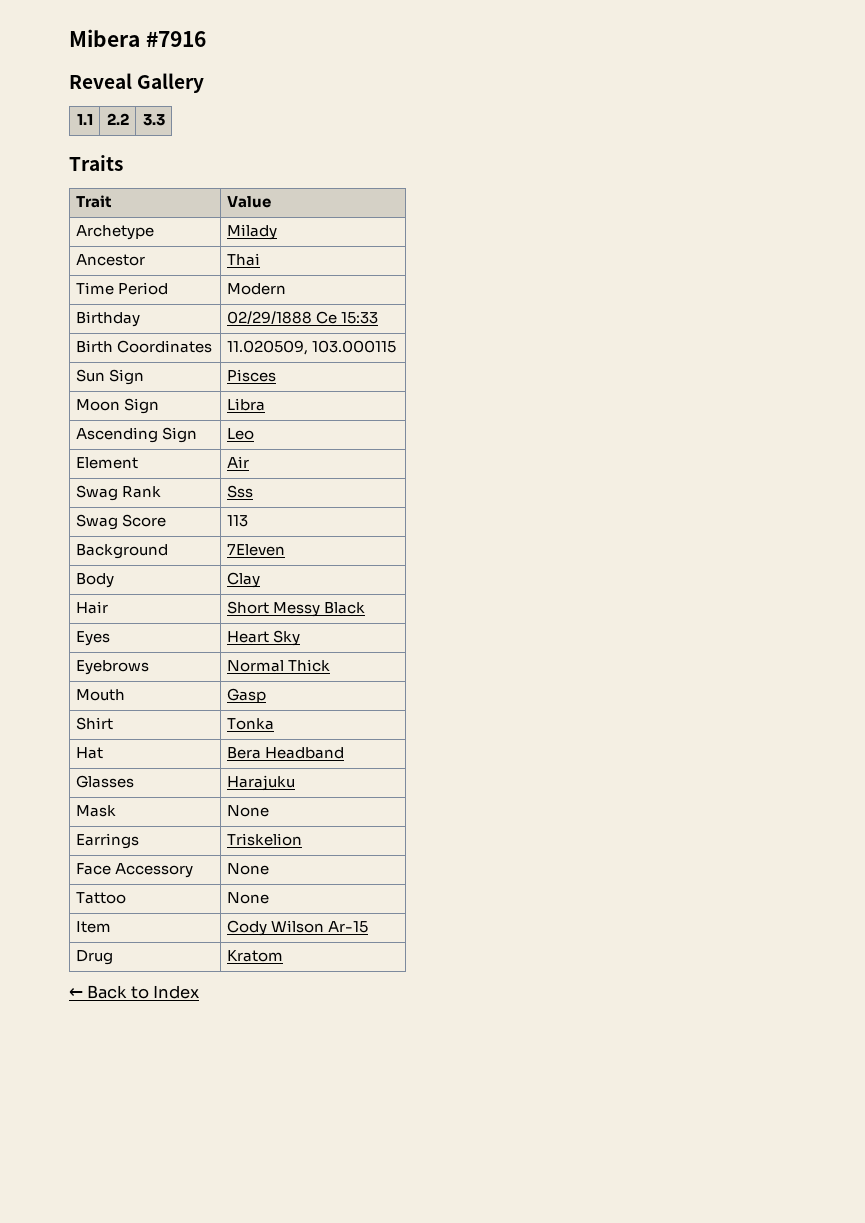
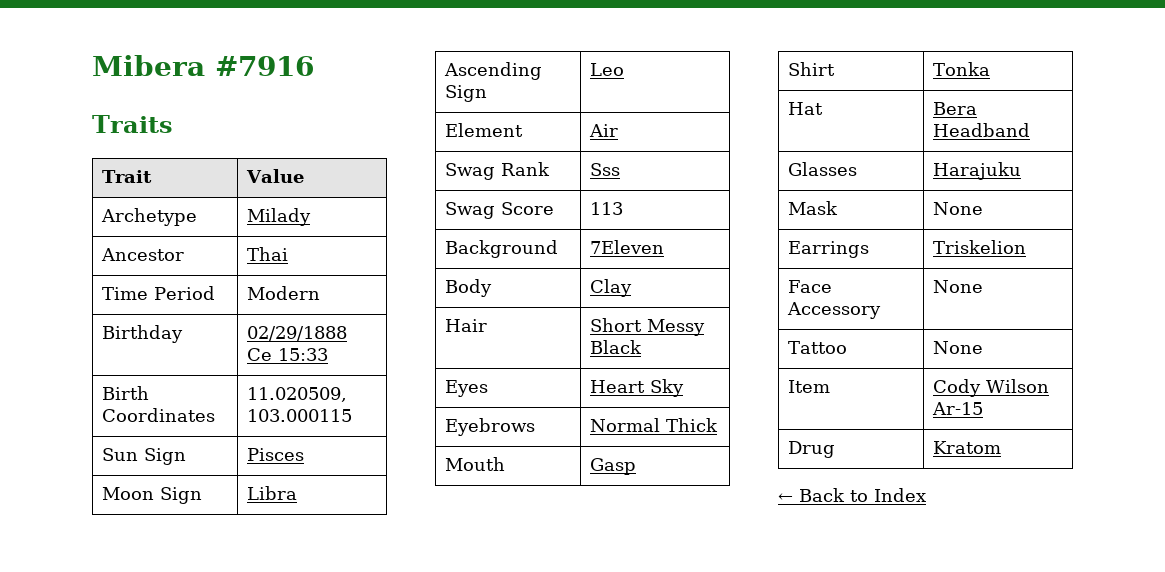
- Reveal Gallery
- 1.1 | 2.2 | 3.3

